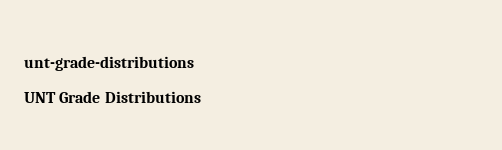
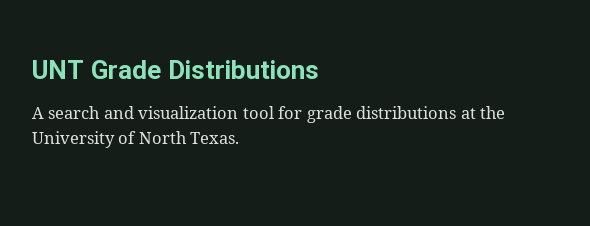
- unt-grade-distributions
+ A search and visualization tool for grade distributions at the University of North Texas.

